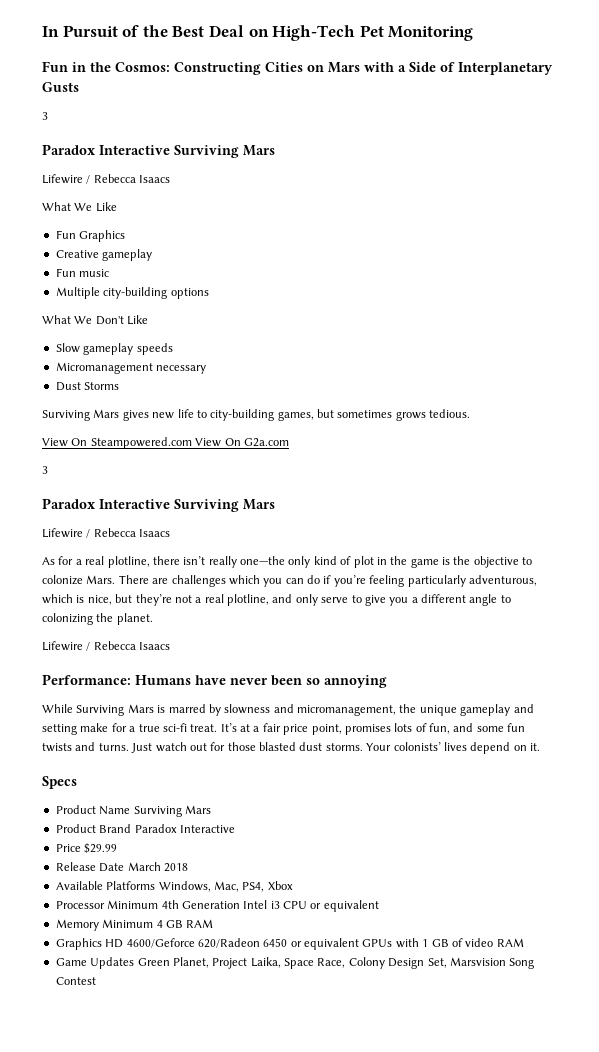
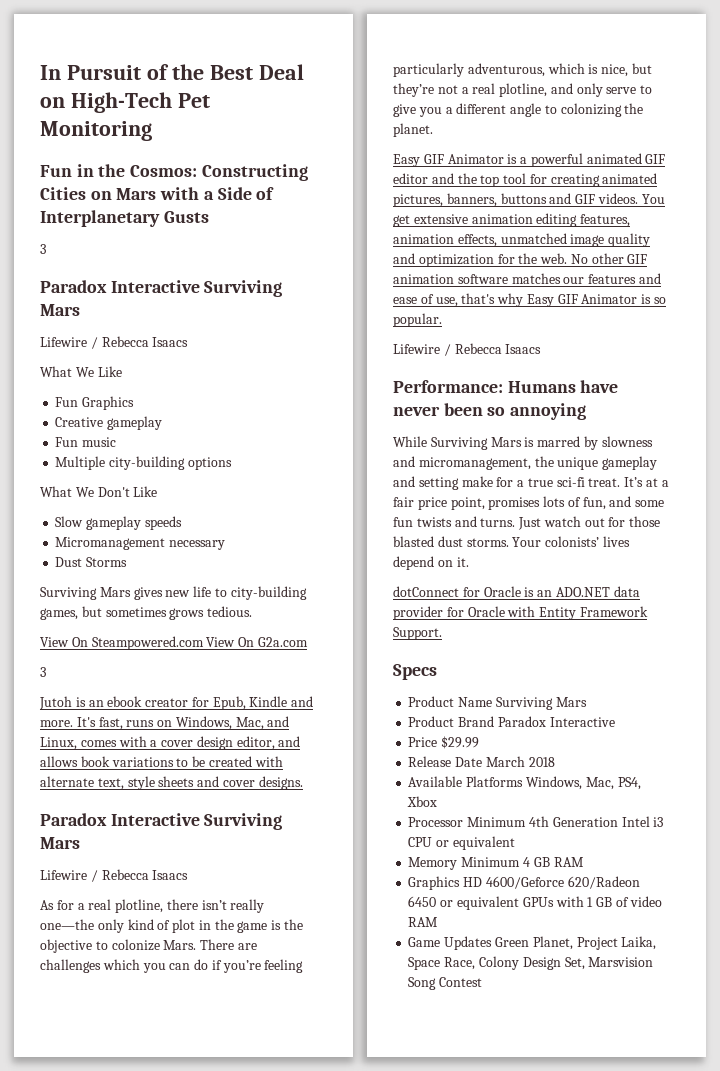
+ Jutoh is an ebook creator for Epub, Kindle and more. It's fast, runs on Windows, Mac, and Linux, comes with a cover design editor, and allows book variations to be created with alternate text, style sheets and cover designs.
+ Easy GIF Animator is a powerful animated GIF editor and the top tool for creating animated pictures, banners, buttons and GIF videos. You get extensive animation editing features, animation effects, unmatched image quality and optimization for the web. No other GIF animation software matches our features and ease of use, that's why Easy GIF Animator is so popular.
+ dotConnect for Oracle is an ADO.NET data provider for Oracle with Entity Framework Support.

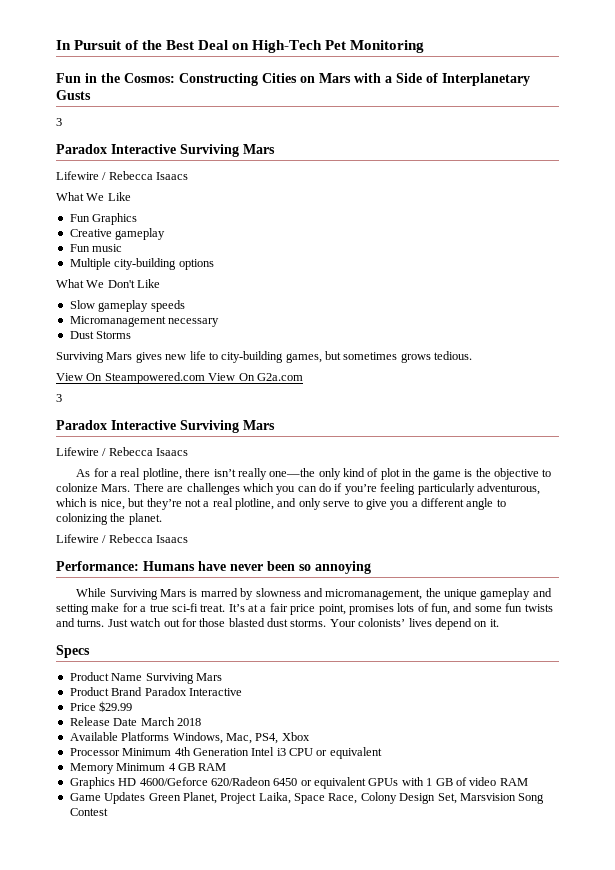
- Jutoh is an ebook creator for Epub, Kindle and more. It's fast, runs on Windows, Mac, and Linux, comes with a cover design editor, and allows book variations to be created with alternate text, style sheets and cover designs.
- Easy GIF Animator is a powerful animated GIF editor and the top tool for creating animated pictures, banners, buttons and GIF videos. You get extensive animation editing features, animation effects, unmatched image quality and optimization for the web. No other GIF animation software matches our features and ease of use, that's why Easy GIF Animator is so popular.
- dotConnect for Oracle is an ADO.NET data provider for Oracle with Entity Framework Support.

